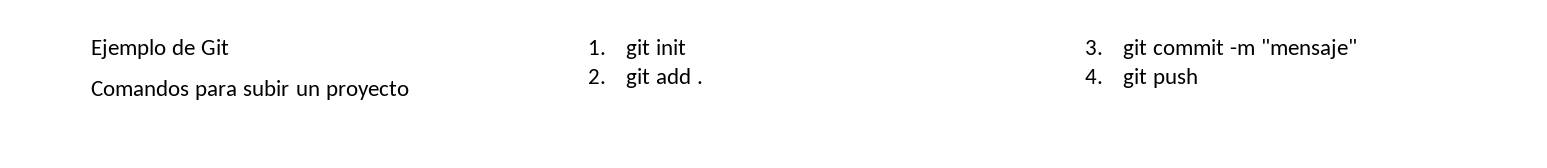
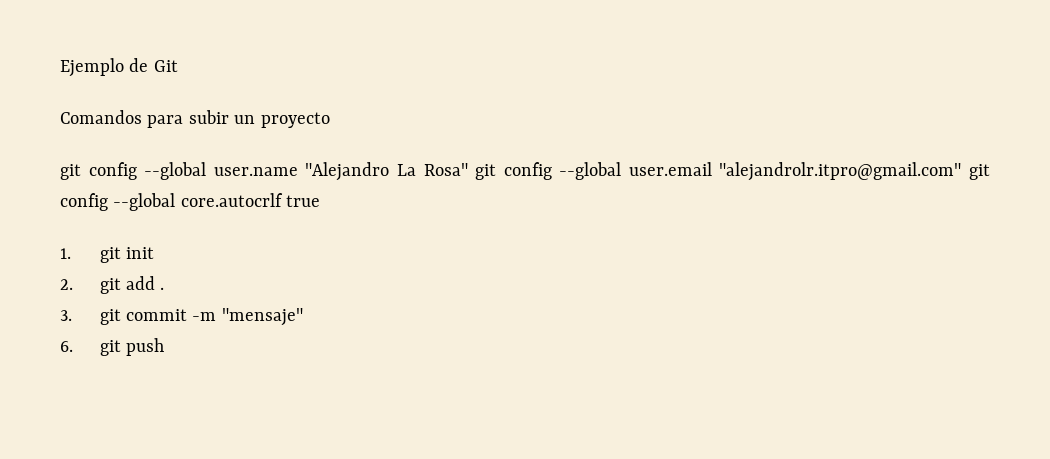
+ git config --global user.name "Alejandro La Rosa" git config --global user.email "alejandrolr.itpro@gmail.com" git config --global core.autocrlf true
- 4. git push
+ 6. git push

